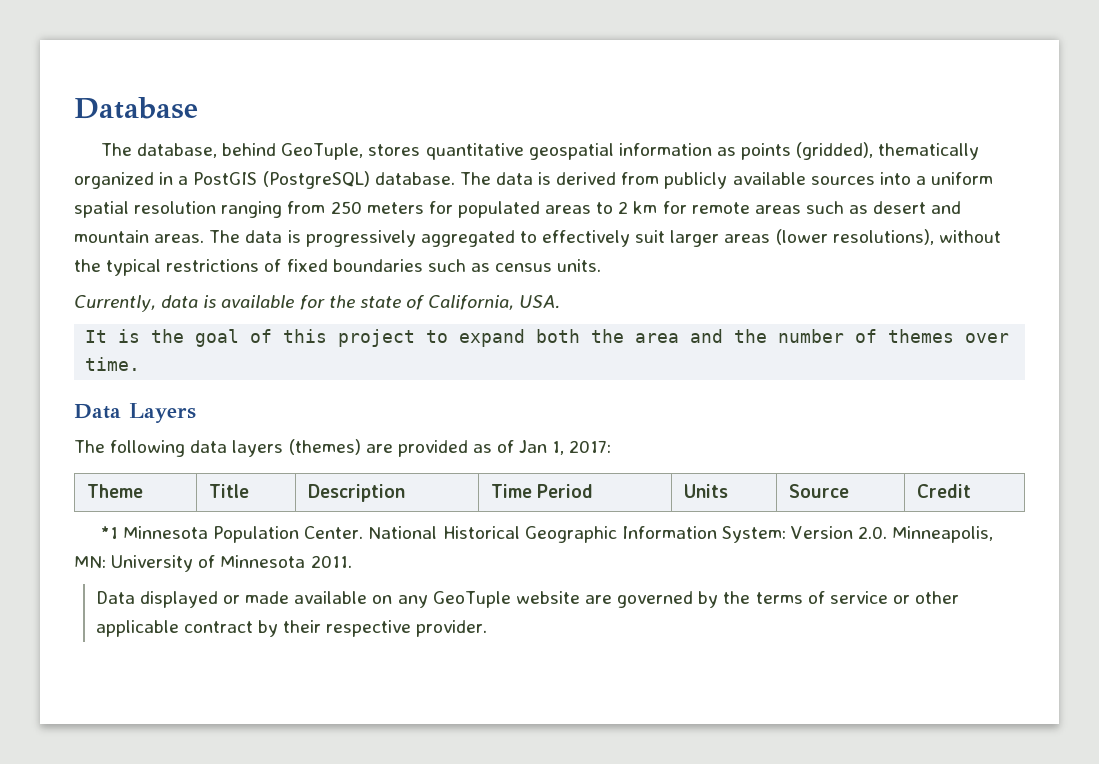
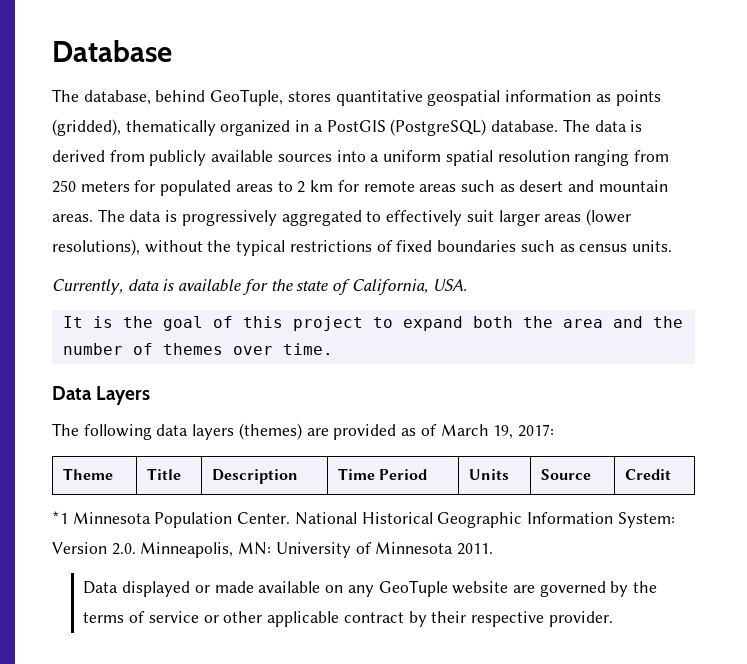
- The following data layers (themes) are provided as of Jan 1, 2017:
+ The following data layers (themes) are provided as of March 19, 2017:

